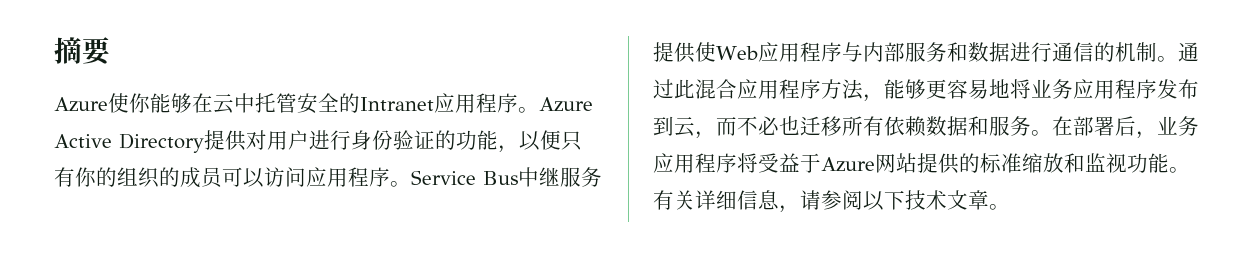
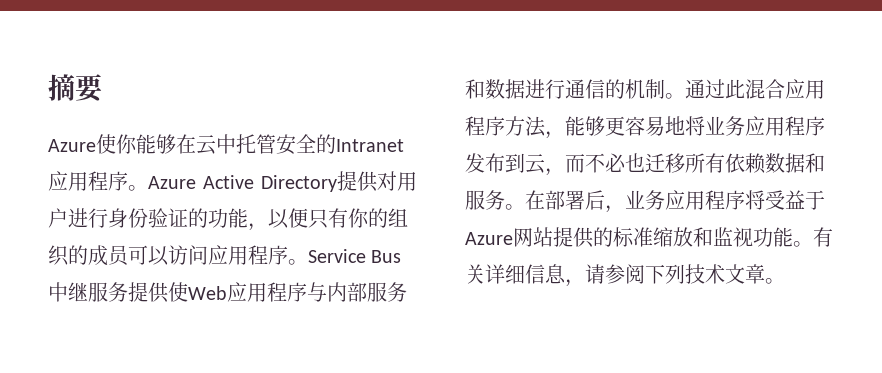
- 有关详细信息，请参阅以下技术文章。
+ 有关详细信息，请参阅下列技术文章。

